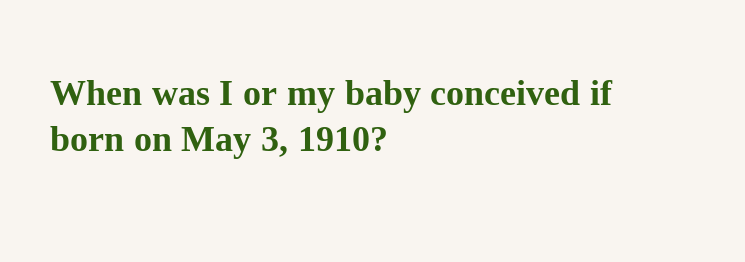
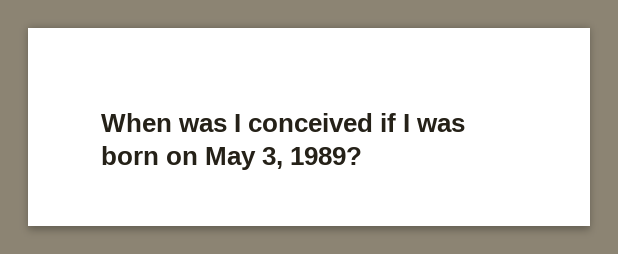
- When was I or my baby conceived if born on May 3, 1910?
+ When was I conceived if I was born on May 3, 1989?

